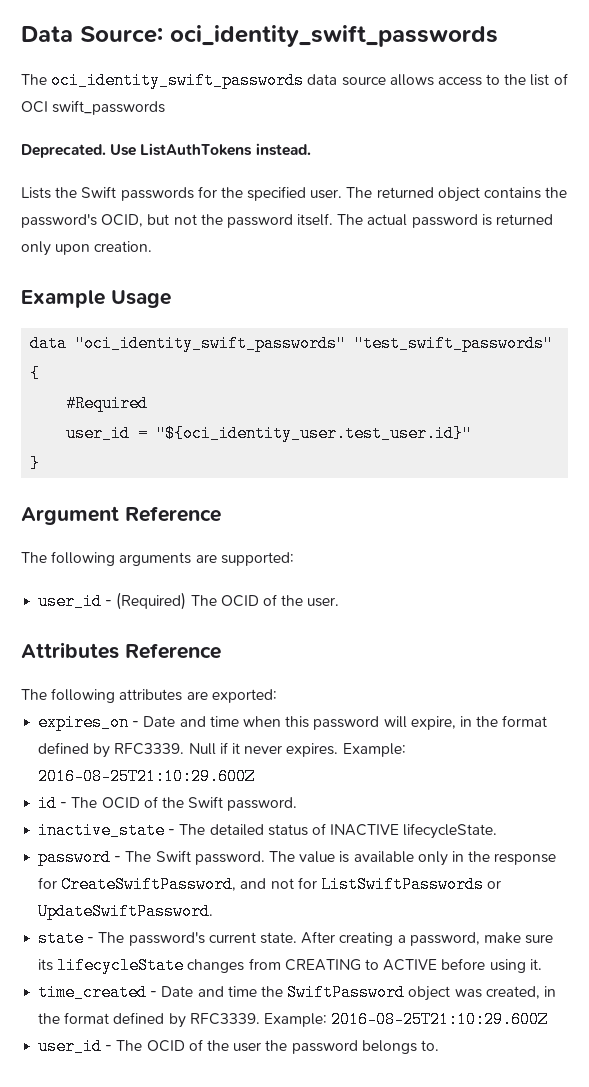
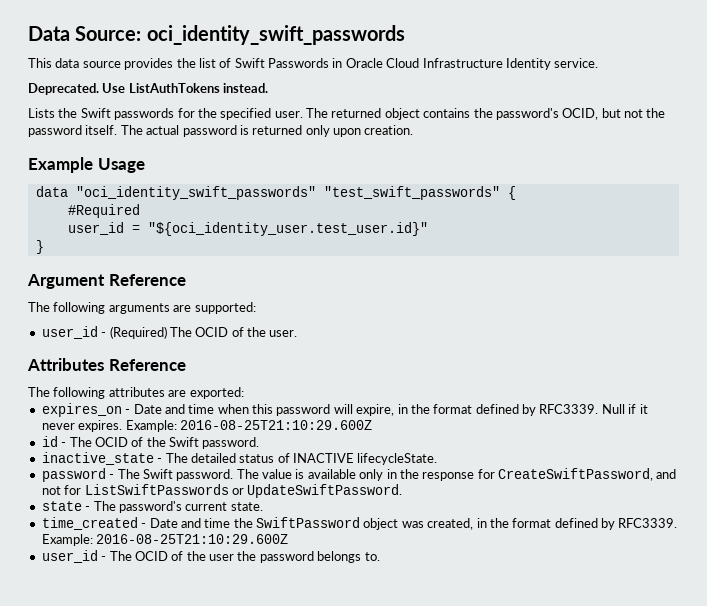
- The oci_identity_swift_passwords data source allows access to the list of OCI swift_passwords
+ This data source provides the list of Swift Passwords in Oracle Cloud Infrastructure Identity service.
- After creating a password, make sure its lifecycleState changes from CREATING to ACTIVE before using it.

